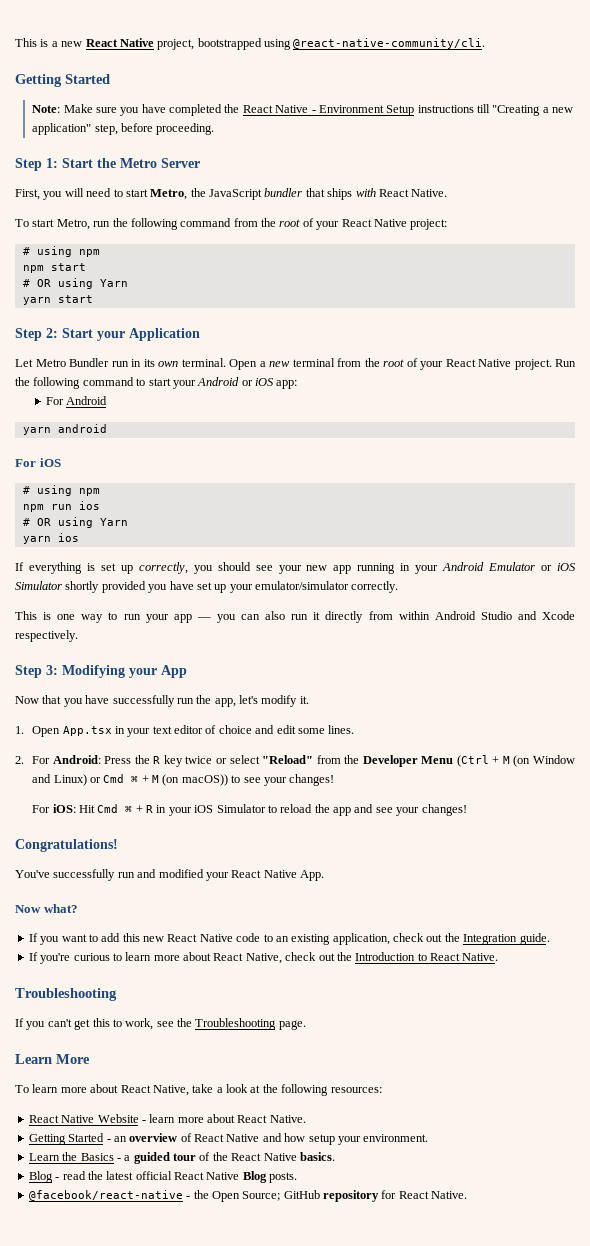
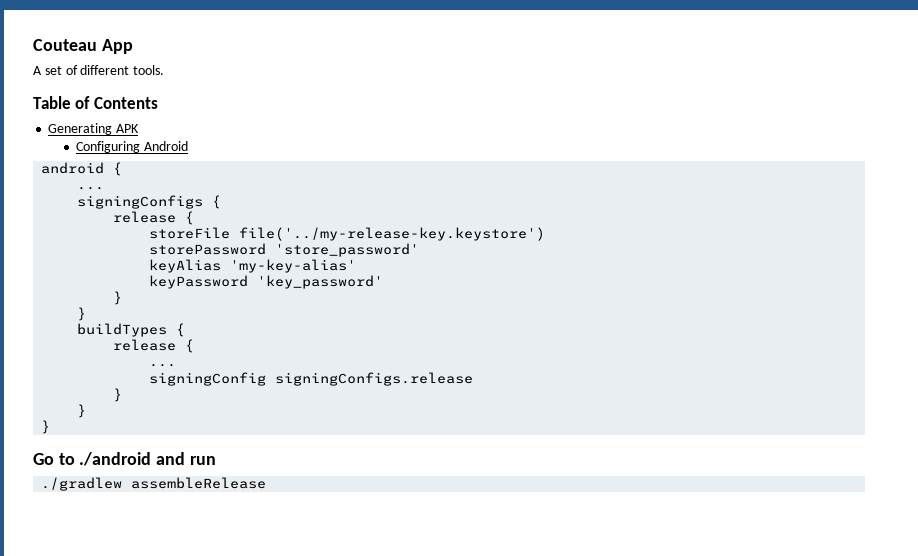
- This is a new React Native project, bootstrapped using @react-native-community/cli.
- Getting Started
- Note: Make sure you have completed the React Native - Environment Setup instructions till "Creating a new application" step, before proceeding.
- Step 1: Start the Metro Server
- First, you will need to start Metro, the JavaScript bundler that ships with React Native.
- To start Metro, run the following command from the root of your React Native project:
- # using npm
- npm start
- # OR using Yarn
- yarn start
- Step 2: Start your Application
- Let Metro Bundler run in its own terminal. Open a new terminal from the root of your React Native project. Run the following command to start your Android or iOS app:
- For Android
+ Couteau App
+ A set of different tools.
+ Table of Contents
+ Generating APK
+ Configuring Android
- yarn android
- For iOS
- # using npm
- npm run ios
- # OR using Yarn
- yarn ios
- If everything is set up correctly, you should see your new app running in your Android Emulator or iOS Simulator shortly provided you have set up your emulator/simulator correctly.
- This is one way to run your app — you can also run it directly from within Android Studio and Xcode respectively.
- Step 3: Modifying your App
- Now that you have successfully run the app, let's modify it.
- 1. Open App.tsx in your text editor of choice and edit some lines.
- 2. For Android: Press the R key twice or select "Reload" from the Developer Menu (Ctrl + M (on Window and Linux) or Cmd ⌘ + M (on macOS)) to see your changes!
- For iOS: Hit Cmd ⌘ + R in your iOS Simulator to reload the app and see your changes!
- Congratulations!
- You've successfully run and modified your React Native App.
- Now what?
- If you want to add this new React Native code to an existing application, check out the Integration guide.
- If you're curious to learn more about React Native, check out the Introduction to React Native.
- Troubleshooting
- If you can't get this to work, see the Troubleshooting page.
- Learn More
- To learn more about React Native, take a look at the following resources:
- React Native Website - learn more about React Native.
- Getting Started - an overview of React Native and how setup your environment.
- Learn the Basics - a guided tour of the React Native basics.
- Blog - read the latest official React Native Blog posts.
- @facebook/react-native - the Open Source; GitHub repository for React Native.
+ android {
+ ...
+ signingConfigs {
+ release {
+ storeFile file('../my-release-key.keystore')
+ storePassword 'store_password'
+ keyAlias 'my-key-alias'
+ keyPassword 'key_password'
+ }
+ }
+ buildTypes {
+ release {
+ ...
+ signingConfig signingConfigs.release
+ }
+ }
+ }
+ Go to ./android and run
+ ./gradlew assembleRelease

